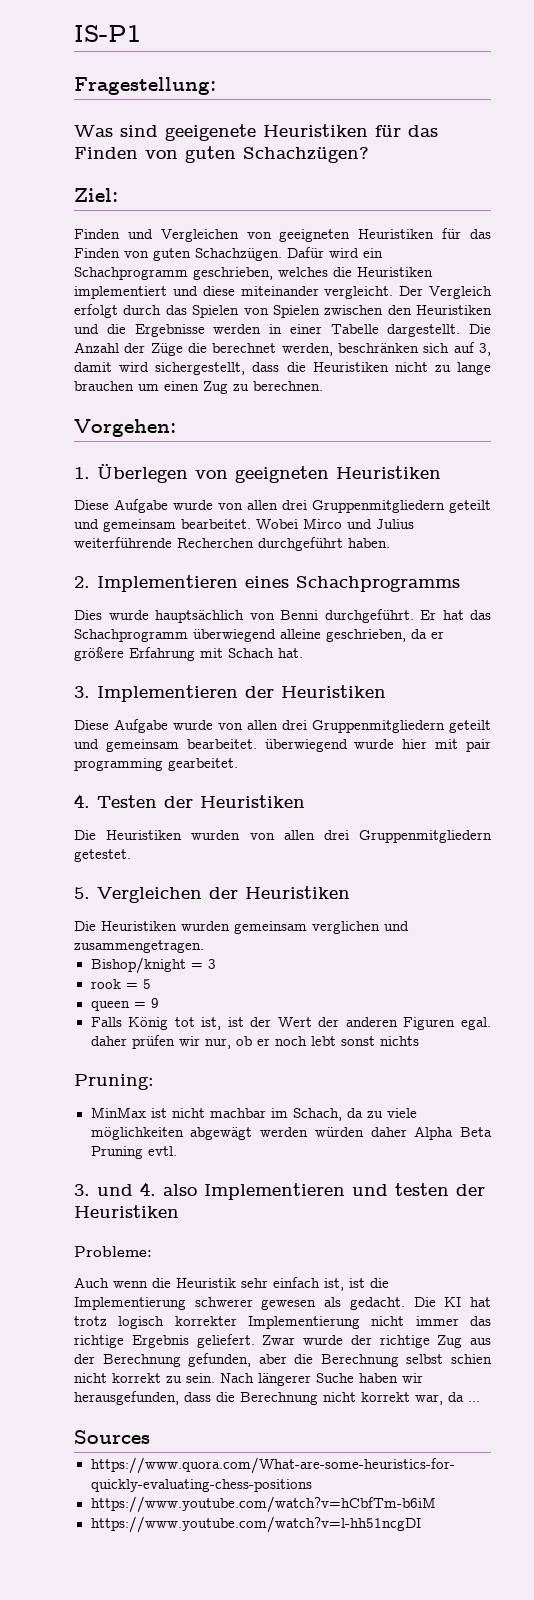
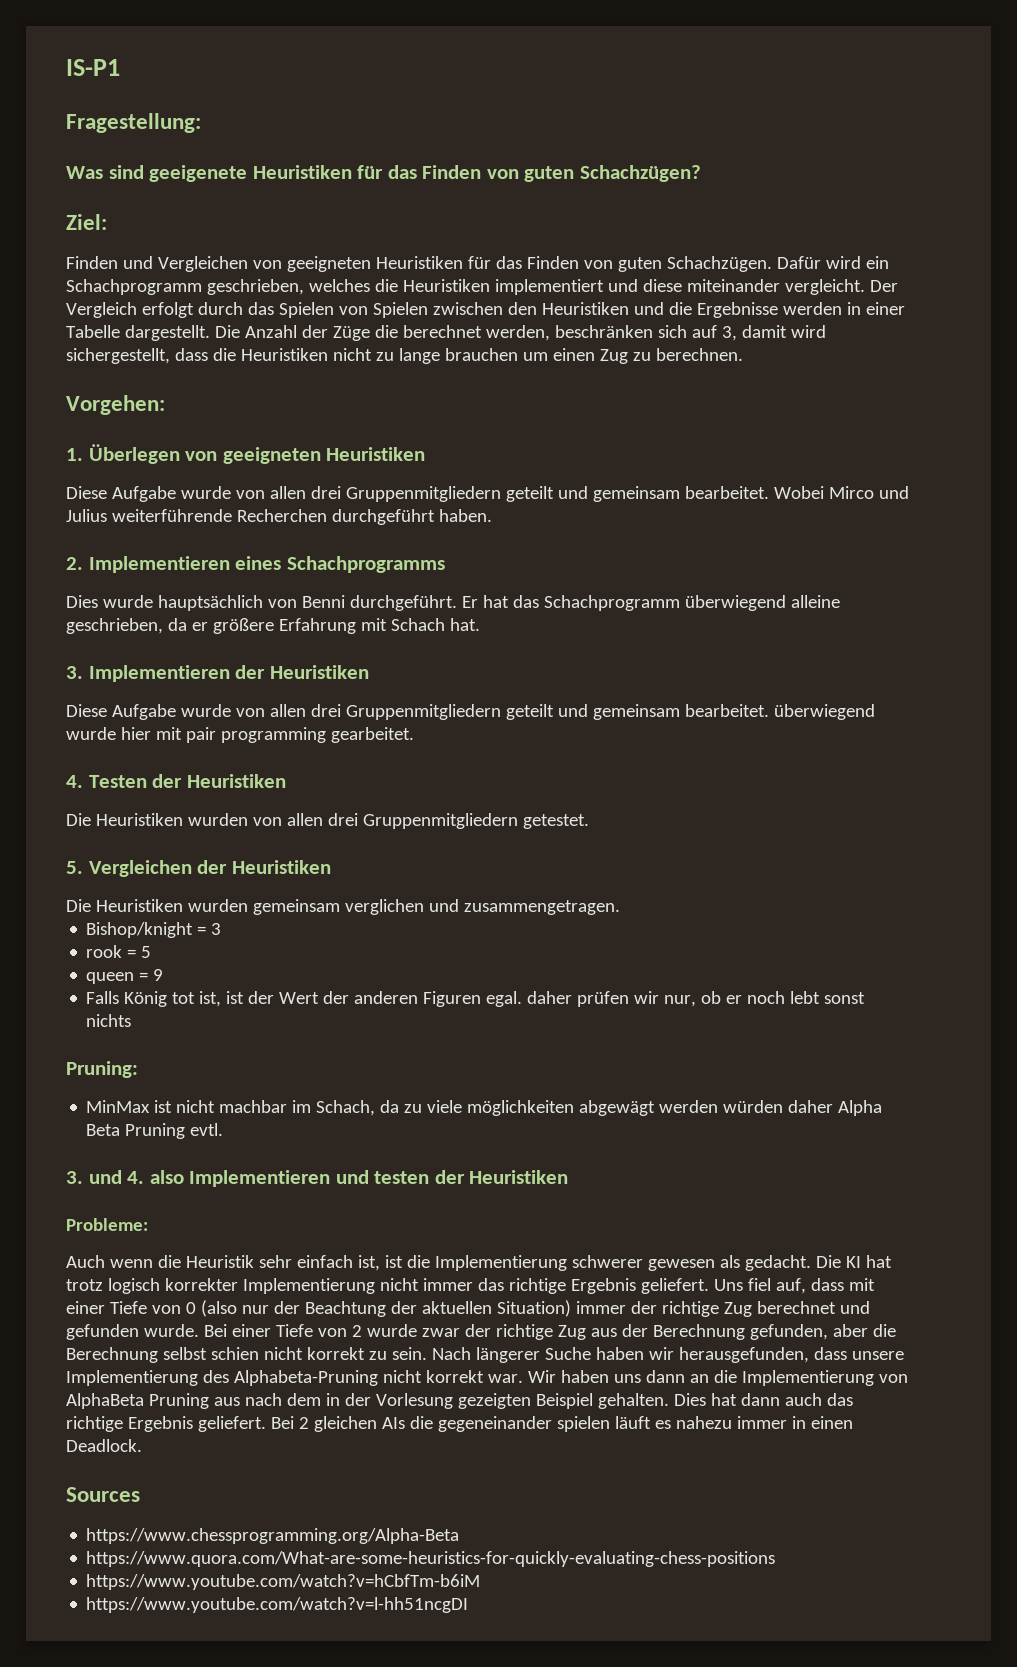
- Zwar wurde der richtige Zug aus der Berechnung gefunden, aber die Berechnung selbst schien nicht korrekt zu sein.
+ Uns fiel auf, dass mit einer Tiefe von 0 (also nur der Beachtung der aktuellen Situation) immer der richtige Zug berechnet und gefunden wurde. Bei einer Tiefe von 2 wurde zwar der richtige Zug aus der Berechnung gefunden, aber die Berechnung selbst schien nicht korrekt zu sein.
- Nach längerer Suche haben wir herausgefunden, dass die Berechnung nicht korrekt war, da ...
+ Nach längerer Suche haben wir herausgefunden, dass unsere Implementierung des Alphabeta-Pruning nicht korrekt war. Wir haben uns dann an die Implementierung von AlphaBeta Pruning aus nach dem in der Vorlesung gezeigten Beispiel gehalten. Dies hat dann auch das richtige Ergebnis geliefert. Bei 2 gleichen AIs die gegeneinander spielen läuft es nahezu immer in einen Deadlock.
+ https://www.chessprogramming.org/Alpha-Beta

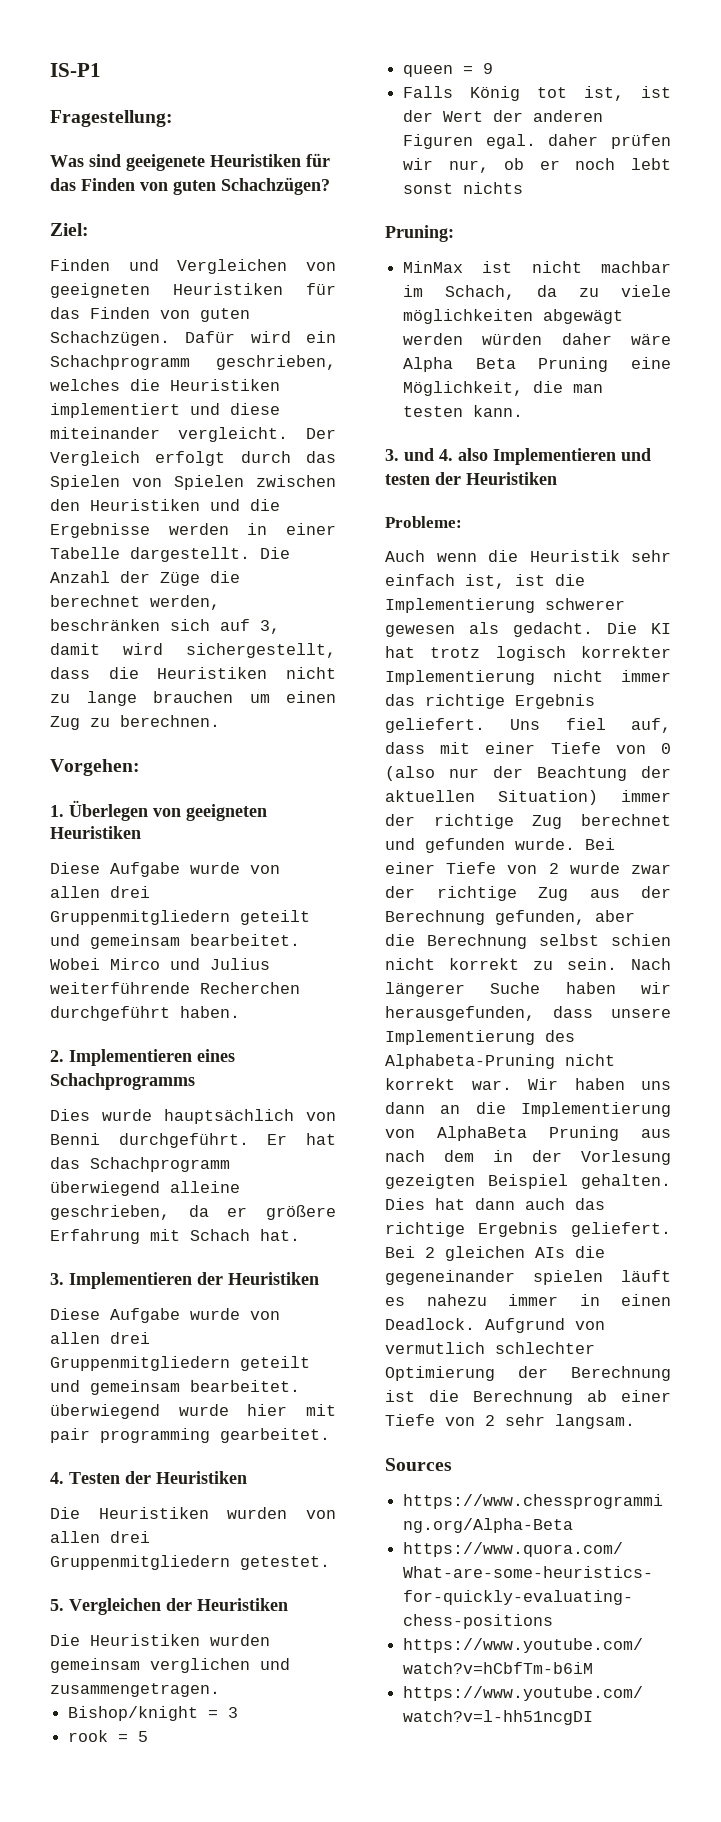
- MinMax ist nicht machbar im Schach, da zu viele möglichkeiten abgewägt werden würden daher Alpha Beta Pruning evtl.
+ MinMax ist nicht machbar im Schach, da zu viele möglichkeiten abgewägt werden würden daher wäre Alpha Beta Pruning eine Möglichkeit, die man testen kann.
+ Aufgrund von vermutlich schlechter Optimierung der Berechnung ist die Berechnung ab einer Tiefe von 2 sehr langsam.

